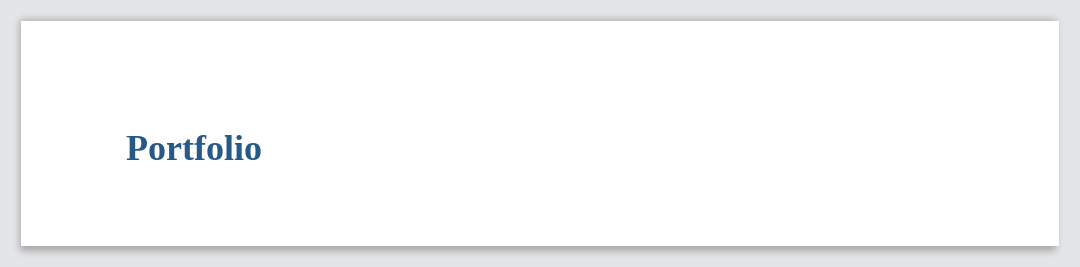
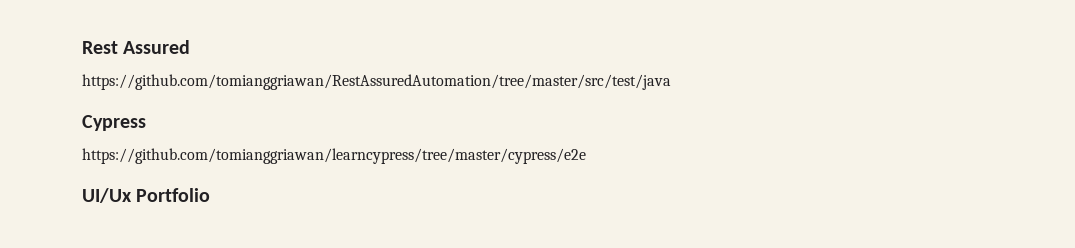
- Portfolio
+ Rest Assured
+ https://github.com/tomianggriawan/RestAssuredAutomation/tree/master/src/test/java
+ Cypress
+ https://github.com/tomianggriawan/learncypress/tree/master/cypress/e2e
+ UI/Ux Portfolio

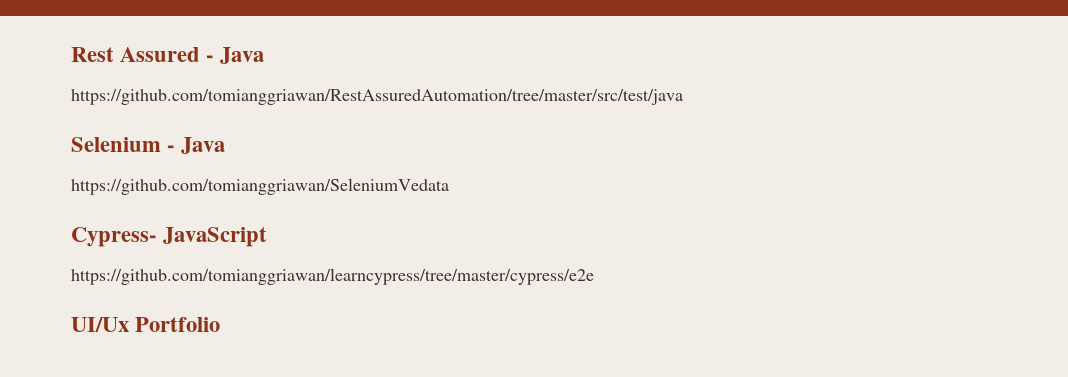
- Rest Assured
+ Rest Assured - Java
- Cypress
+ Selenium - Java
+ https://github.com/tomianggriawan/SeleniumVedata
+ Cypress- JavaScript

